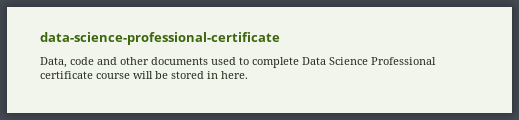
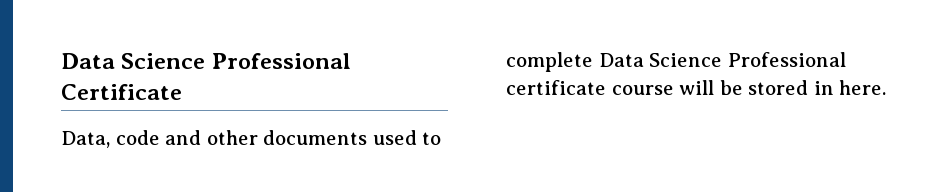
- data-science-professional-certificate
+ Data Science Professional Certificate

